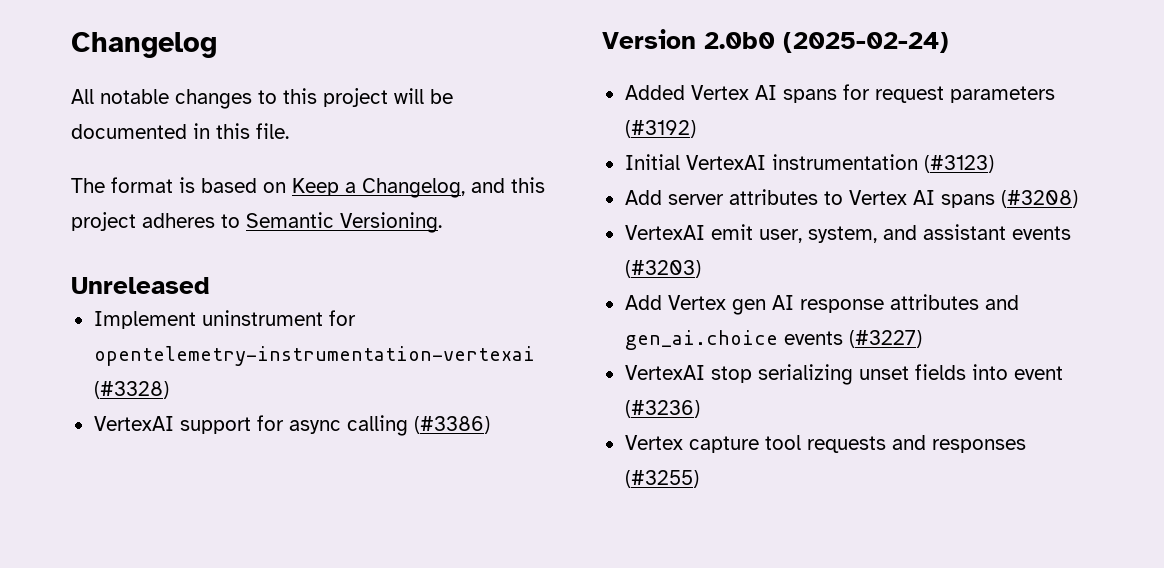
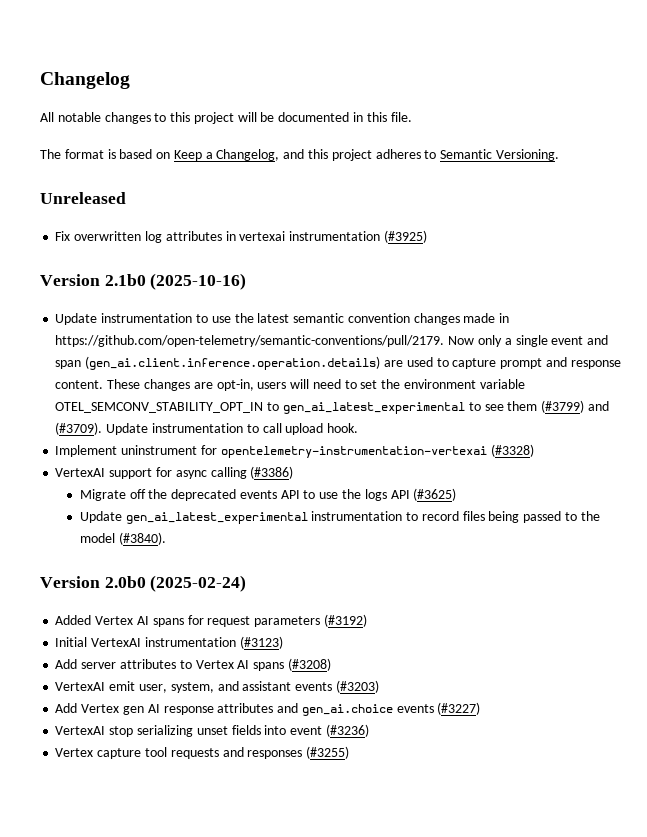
+ Fix overwritten log attributes in vertexai instrumentation (#3925)
+ Version 2.1b0 (2025-10-16)
+ Update instrumentation to use the latest semantic convention changes made in https://github.com/open-telemetry/semantic-conventions/pull/2179. Now only a single event and span (gen_ai.client.inference.operation.details) are used to capture prompt and response content. These changes are opt-in, users will need to set the environment variable OTEL_SEMCONV_STABILITY_OPT_IN to gen_ai_latest_experimental to see them (#3799) and (#3709). Update instrumentation to call upload hook.
+ Migrate off the deprecated events API to use the logs API (#3625)
+ Update gen_ai_latest_experimental instrumentation to record files being passed to the model (#3840).

